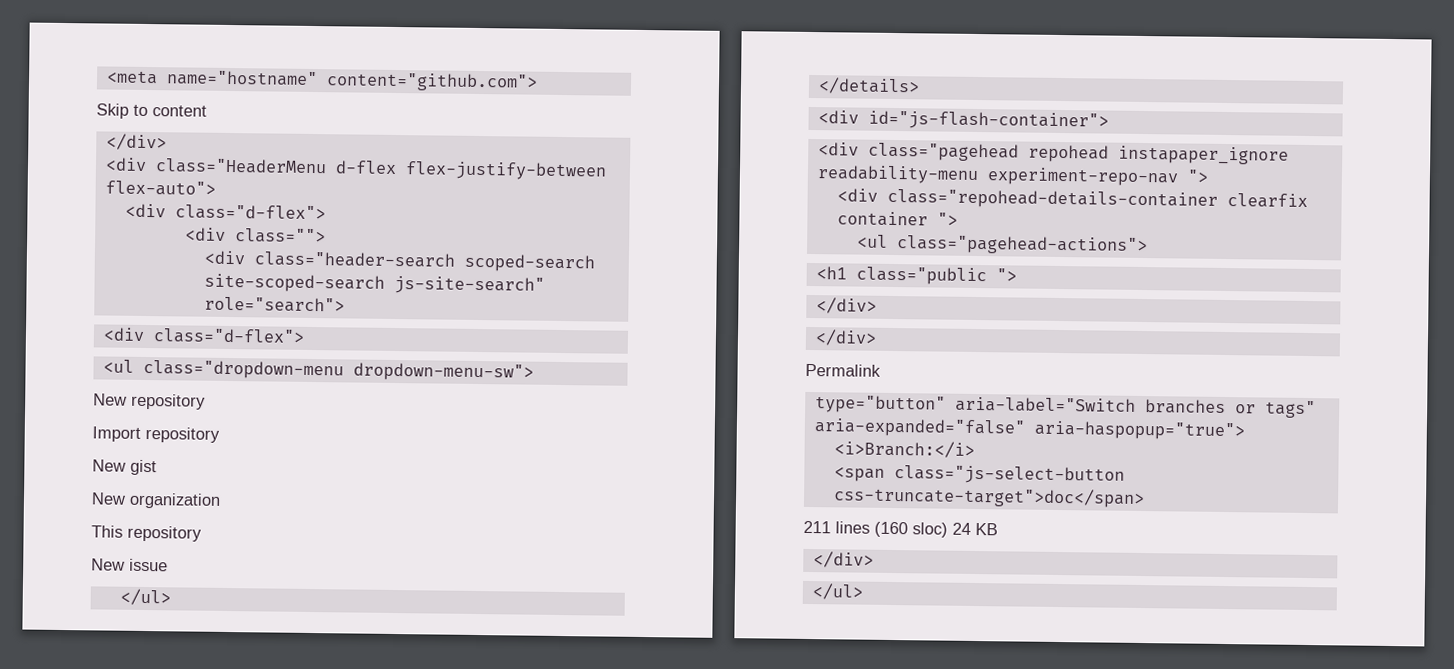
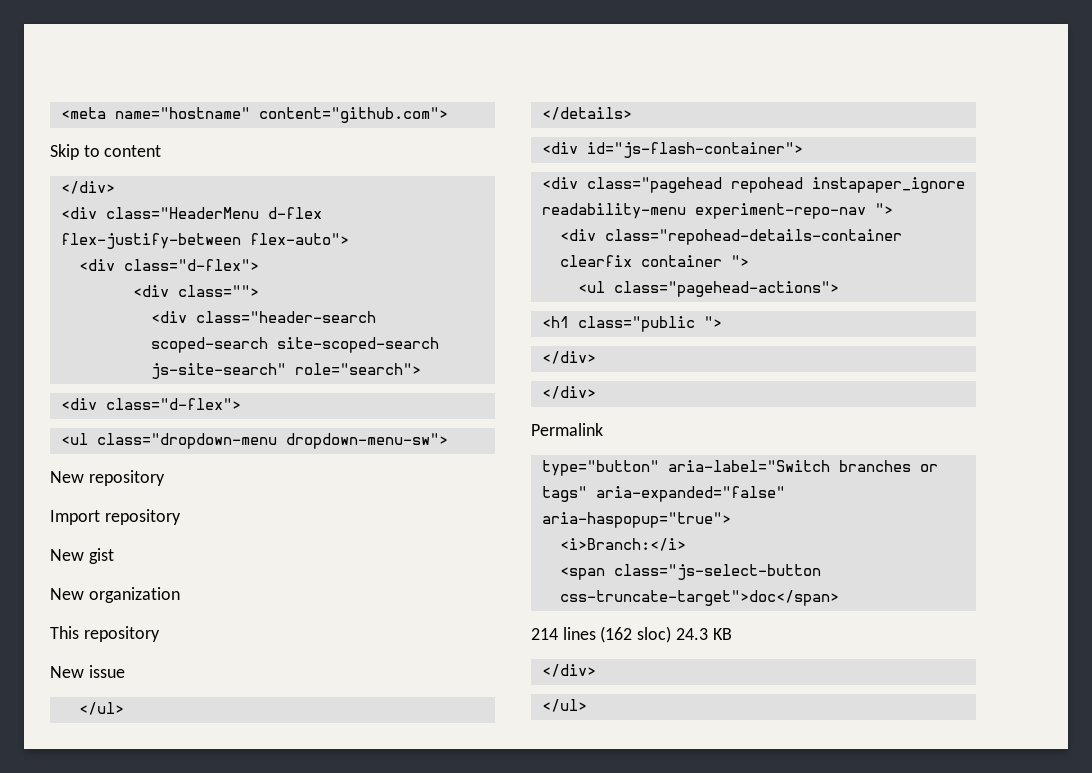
- 211 lines (160 sloc) 24 KB
+ 214 lines (162 sloc) 24.3 KB

